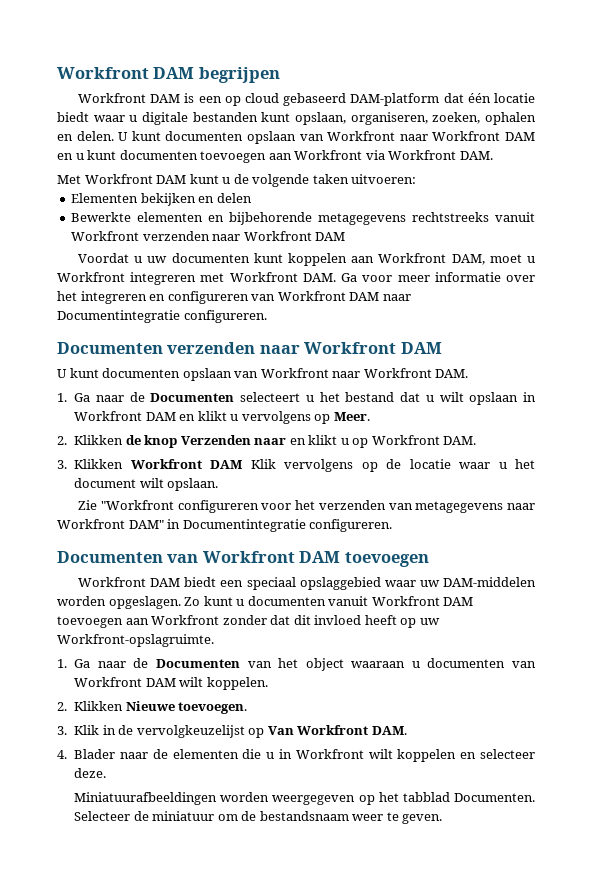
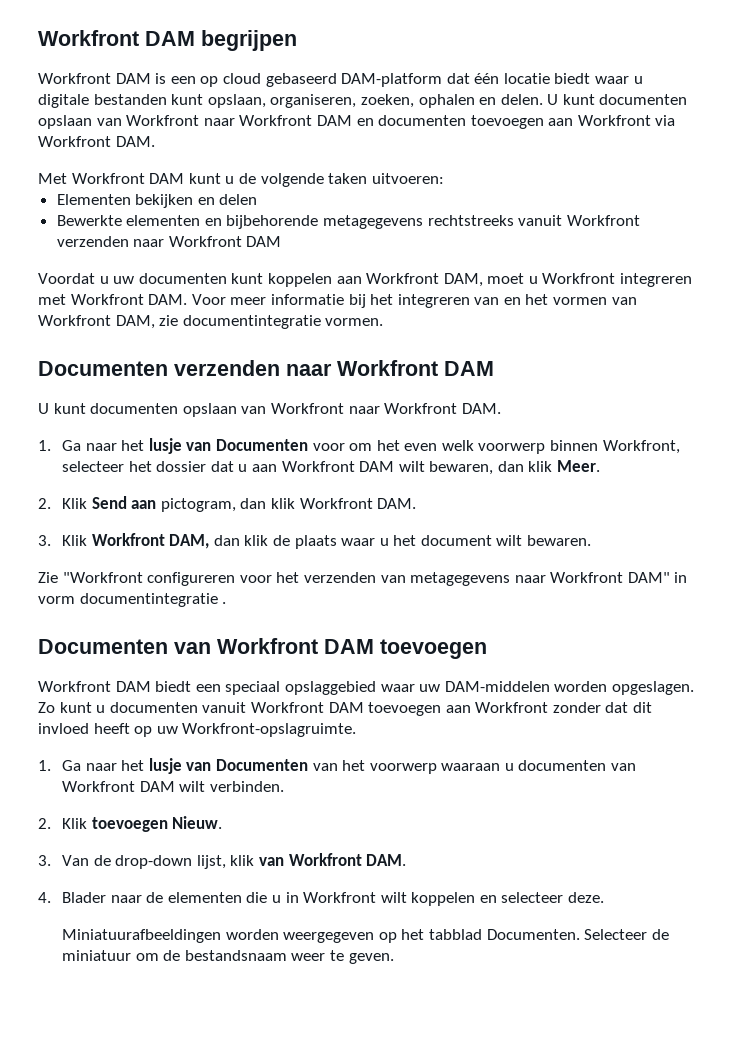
- U kunt documenten opslaan van Workfront naar Workfront DAM en u kunt documenten toevoegen aan Workfront via Workfront DAM.
+ U kunt documenten opslaan van Workfront naar Workfront DAM en documenten toevoegen aan Workfront via Workfront DAM.
- Voordat u uw documenten kunt koppelen aan Workfront DAM, moet u Workfront integreren met Workfront DAM. Ga voor meer informatie over het integreren en configureren van Workfront DAM naar Documentintegratie configureren.
+ Voordat u uw documenten kunt koppelen aan Workfront DAM, moet u Workfront integreren met Workfront DAM. Voor meer informatie bij het integreren van en het vormen van Workfront DAM, zie documentintegratie vormen.
- 1. Ga naar de Documenten selecteert u het bestand dat u wilt opslaan in Workfront DAM en klikt u vervolgens op Meer.
- 2. Klikken de knop Verzenden naar en klikt u op Workfront DAM.
- 3. Klikken Workfront DAM Klik vervolgens op de locatie waar u het document wilt opslaan.
+ 1. Ga naar het lusje van Documenten voor om het even welk voorwerp binnen Workfront, selecteer het dossier dat u aan Workfront DAM wilt bewaren, dan klik Meer.
+ 2. Klik Send aan pictogram, dan klik Workfront DAM.
+ 3. Klik Workfront DAM, dan klik de plaats waar u het document wilt bewaren.
- Zie "Workfront configureren voor het verzenden van metagegevens naar Workfront DAM" in Documentintegratie configureren.
+ Zie "Workfront configureren voor het verzenden van metagegevens naar Workfront DAM" in vorm documentintegratie .
- 1. Ga naar de Documenten van het object waaraan u documenten van Workfront DAM wilt koppelen.
- 2. Klikken Nieuwe toevoegen.
- 3. Klik in de vervolgkeuzelijst op Van Workfront DAM.
+ 1. Ga naar het lusje van Documenten van het voorwerp waaraan u documenten van Workfront DAM wilt verbinden.
+ 2. Klik toevoegen Nieuw.
+ 3. Van de drop-down lijst, klik van Workfront DAM.

